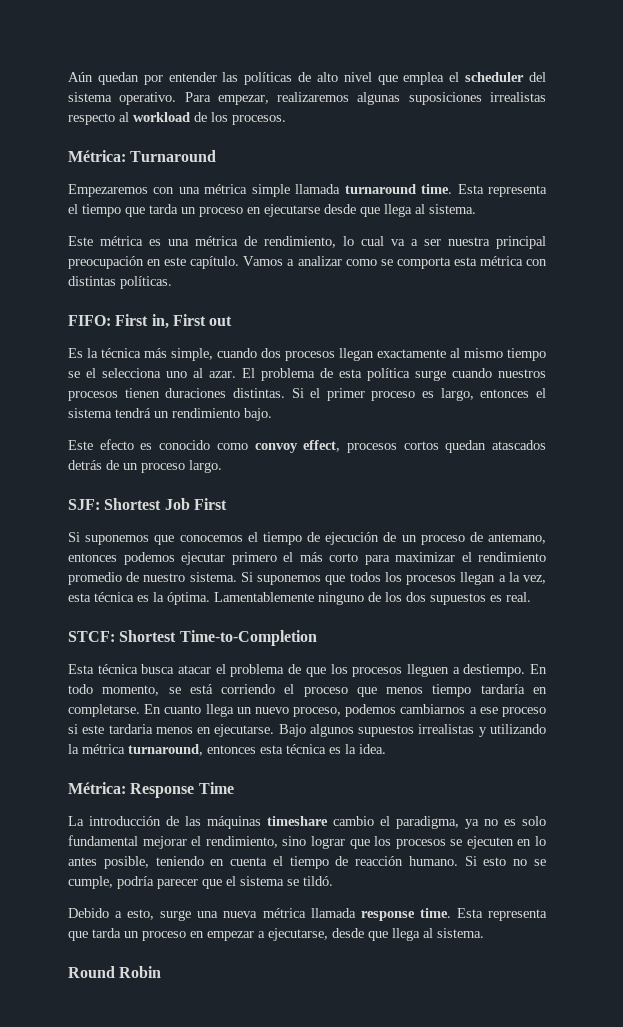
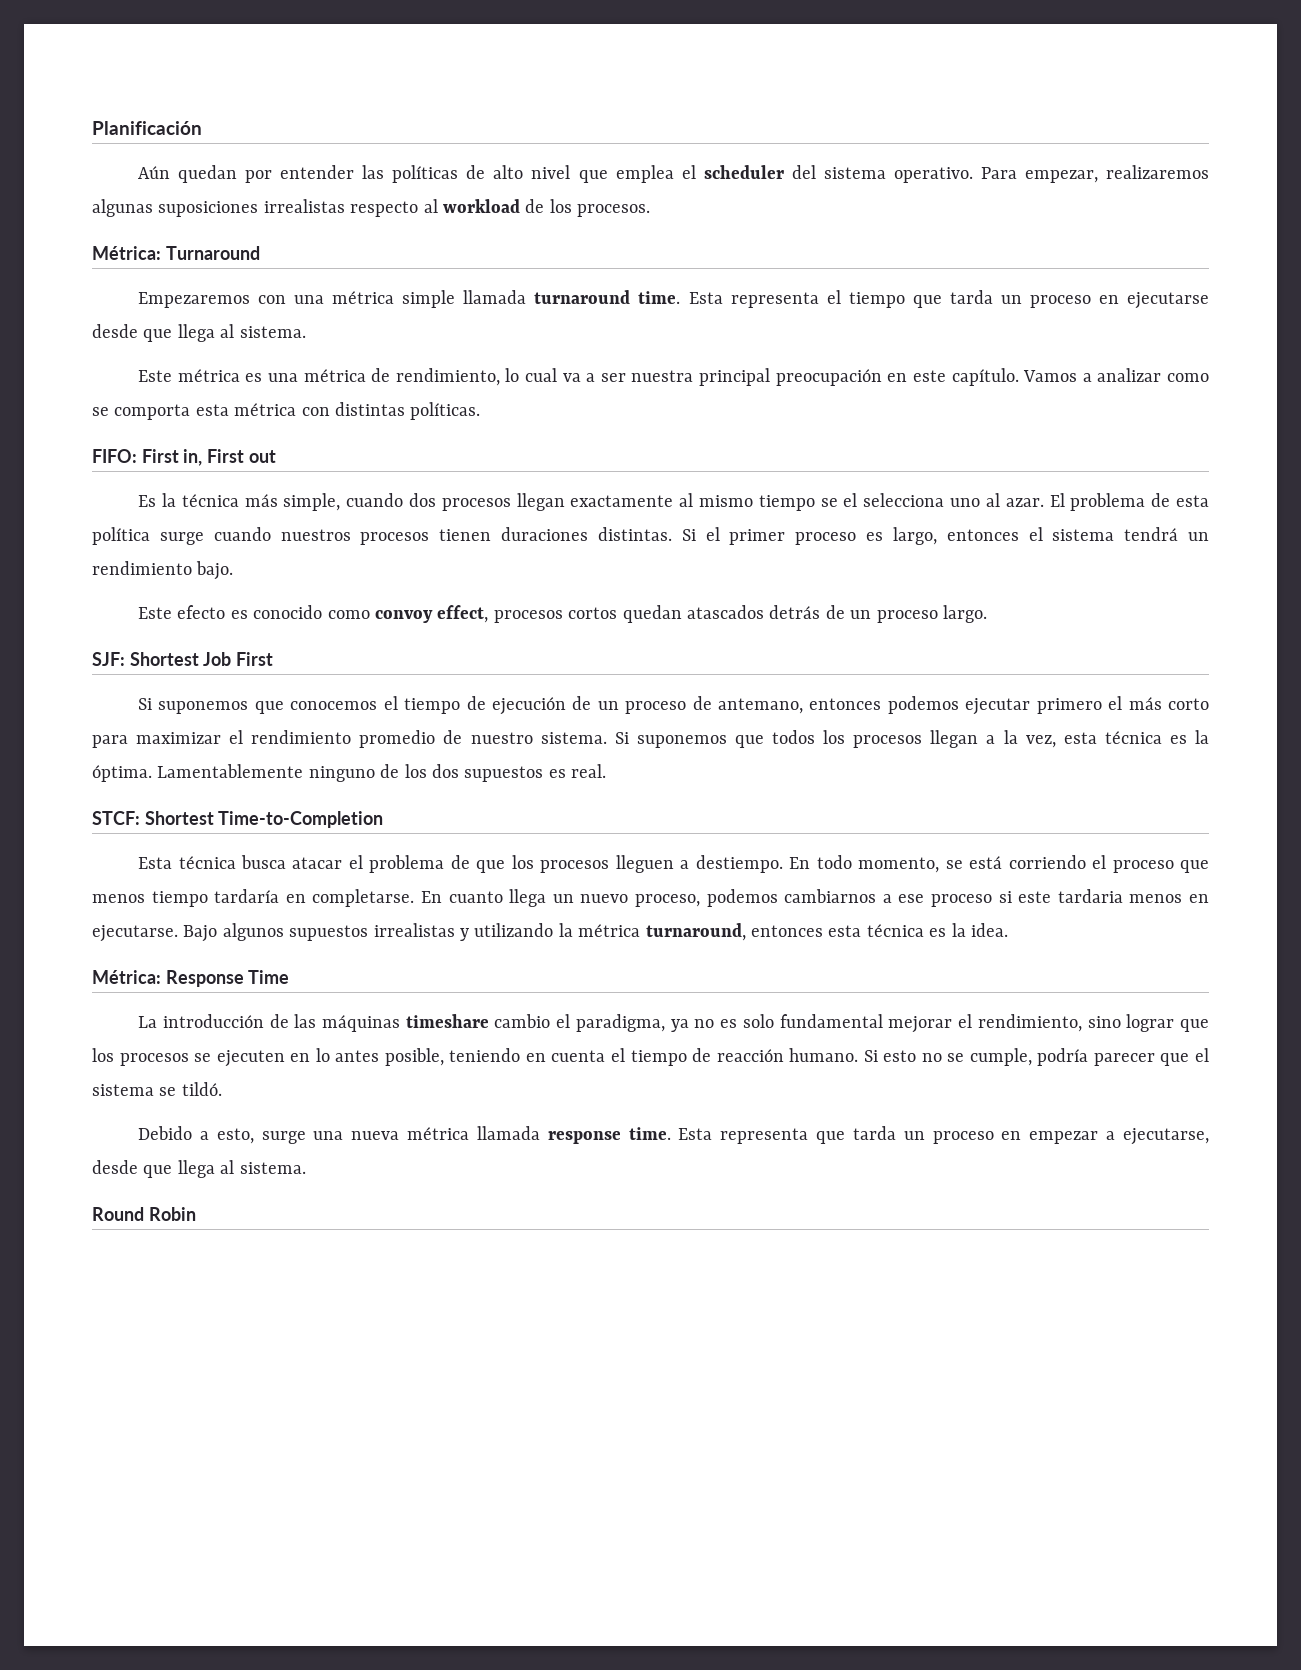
+ Planificación

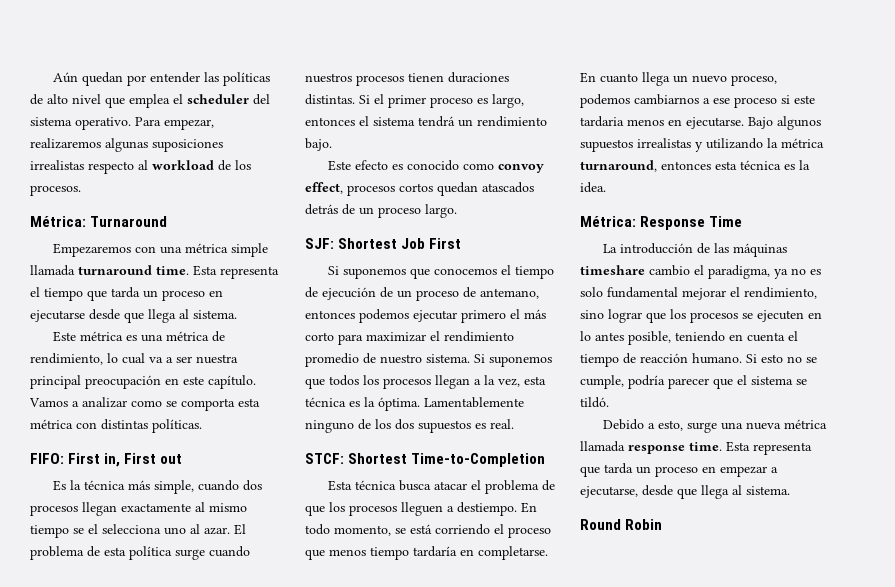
- Planificación

